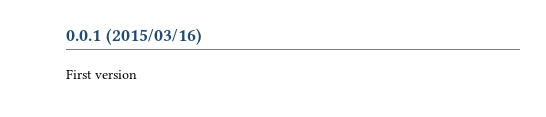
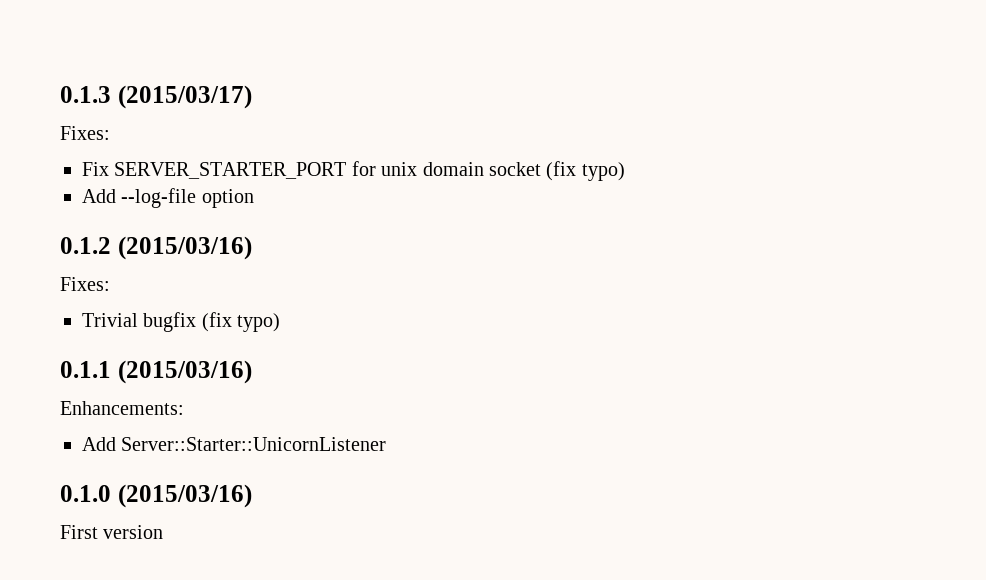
- 0.0.1 (2015/03/16)
+ 0.1.3 (2015/03/17)
+ Fixes:
+ Fix SERVER_STARTER_PORT for unix domain socket (fix typo)
+ Add --log-file option
+ 0.1.2 (2015/03/16)
+ Fixes:
+ Trivial bugfix (fix typo)
+ 0.1.1 (2015/03/16)
+ Enhancements:
+ Add Server::Starter::UnicornListener
+ 0.1.0 (2015/03/16)

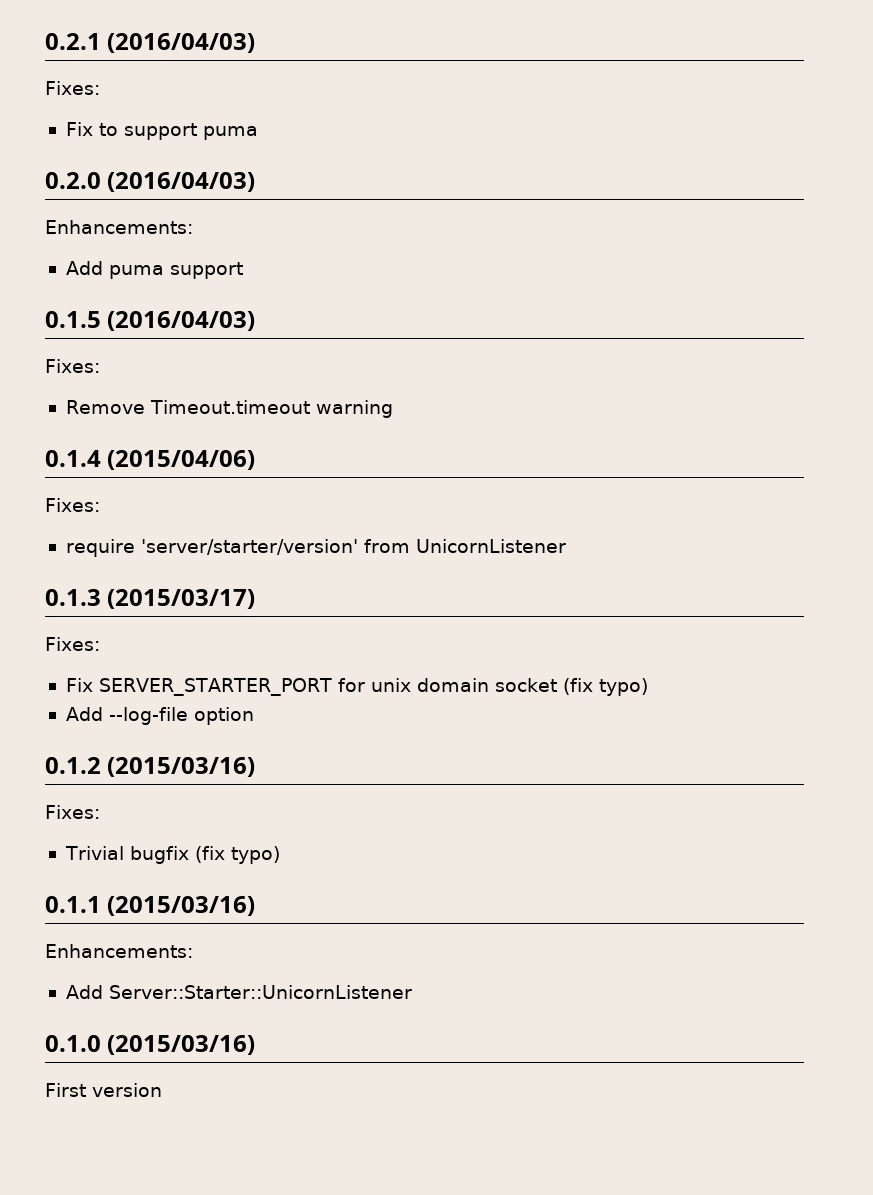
+ 0.2.1 (2016/04/03)
+ Fixes:
+ Fix to support puma
+ 0.2.0 (2016/04/03)
+ Enhancements:
+ Add puma support
+ 0.1.5 (2016/04/03)
+ Fixes:
+ Remove Timeout.timeout warning
+ 0.1.4 (2015/04/06)
+ Fixes:
+ require 'server/starter/version' from UnicornListener

